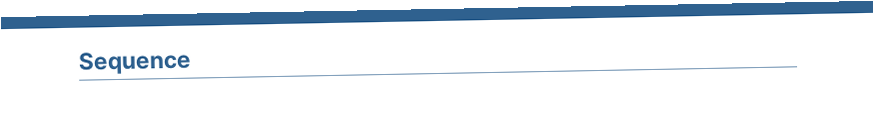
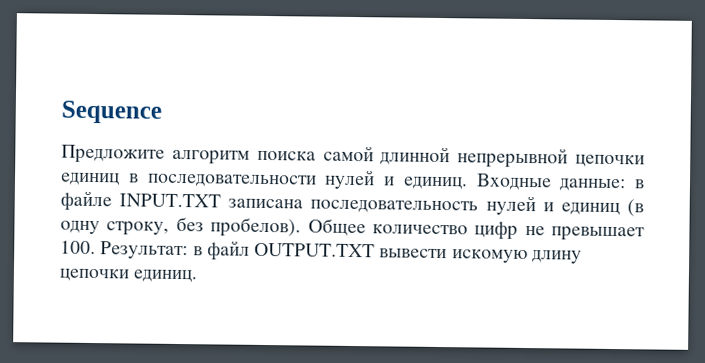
+ Предложите алгоритм поиска самой длинной непрерывной цепочки единиц в последовательности нулей и единиц. Входные данные: в файле INPUT.TXT записана последовательность нулей и единиц (в одну строку, без пробелов). Общее количество цифр не превышает 100. Результат: в файл OUTPUT.TXT вывести искомую длину цепочки единиц.

